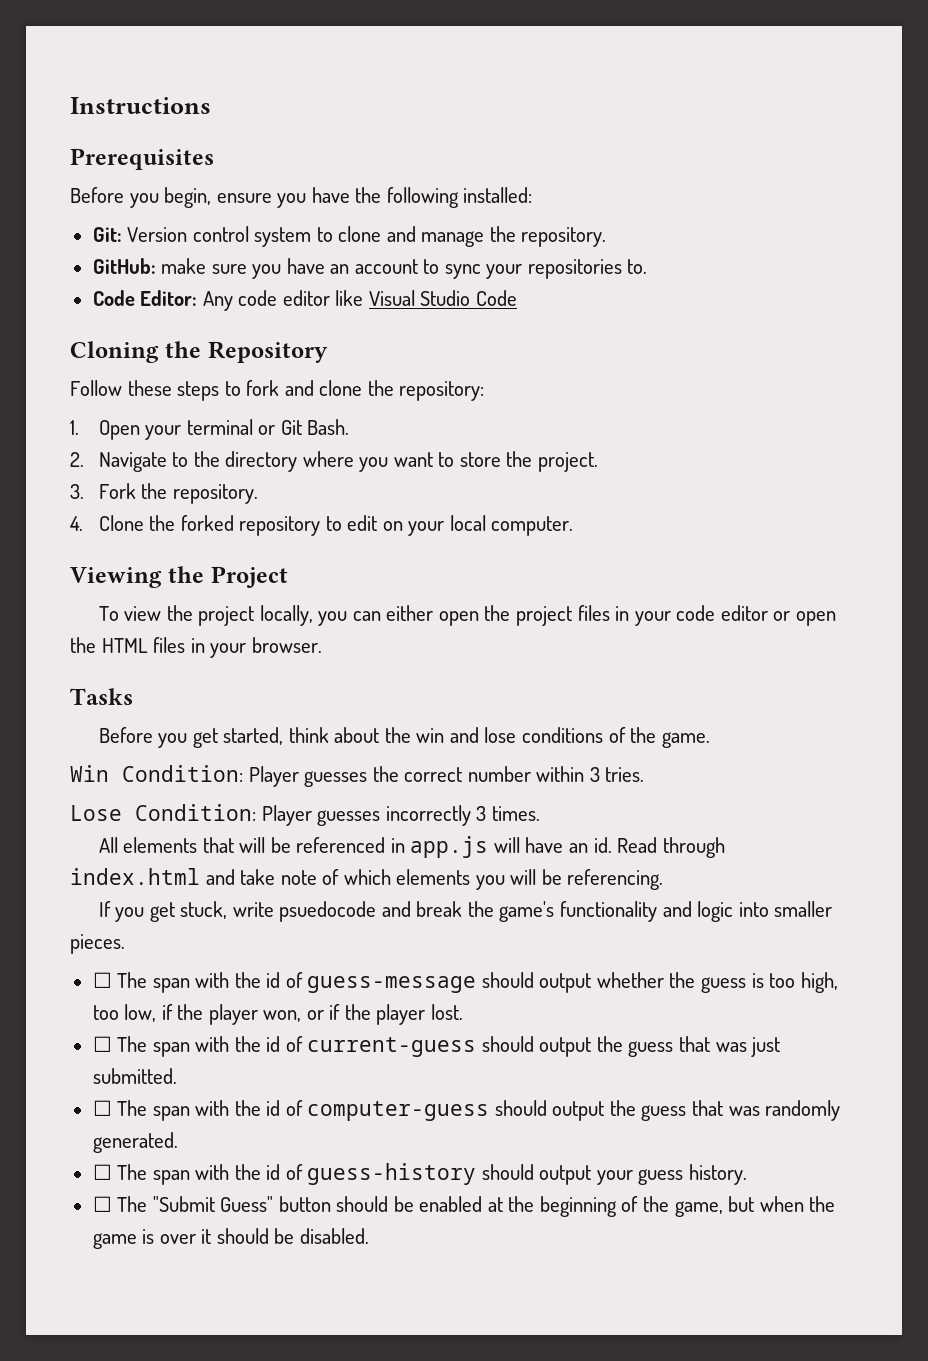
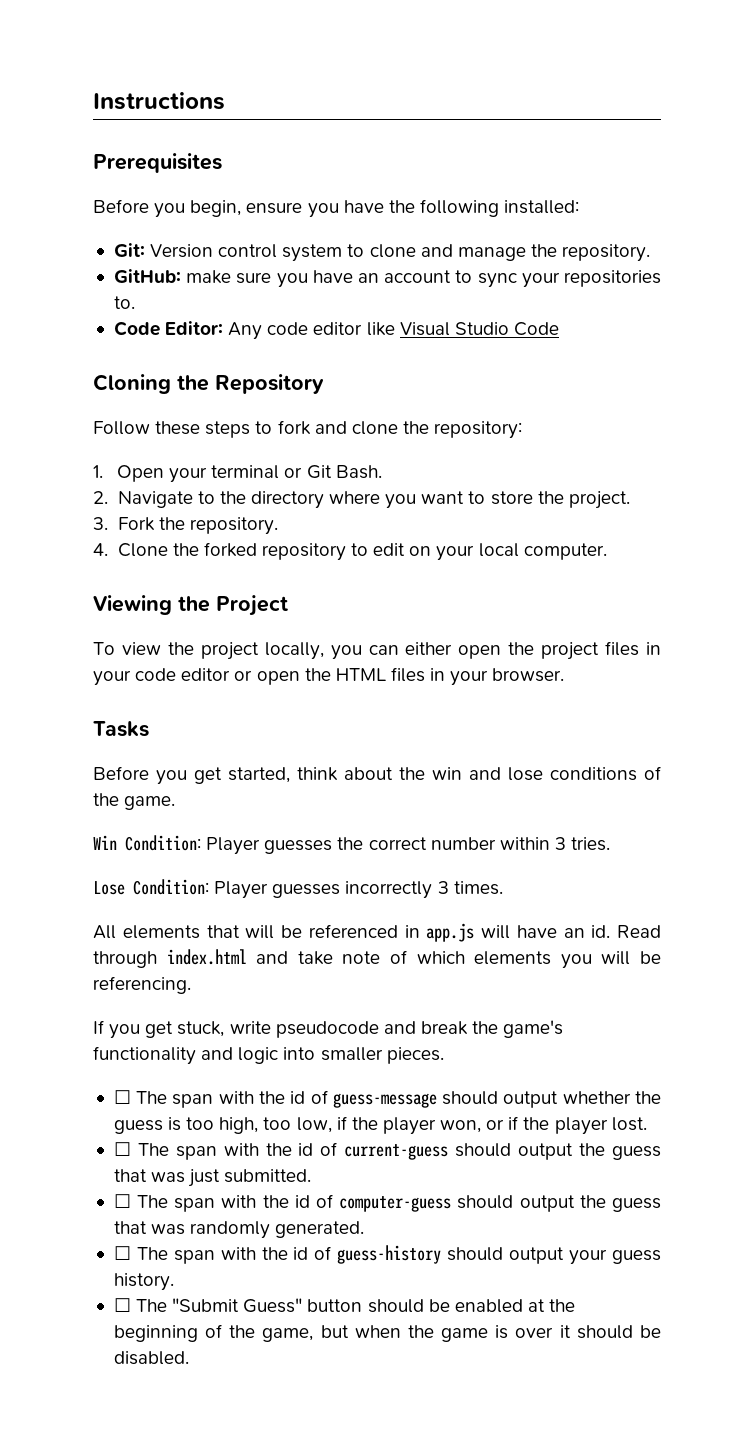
- If you get stuck, write psuedocode and break the game's functionality and logic into smaller pieces.
+ If you get stuck, write pseudocode and break the game's functionality and logic into smaller pieces.

